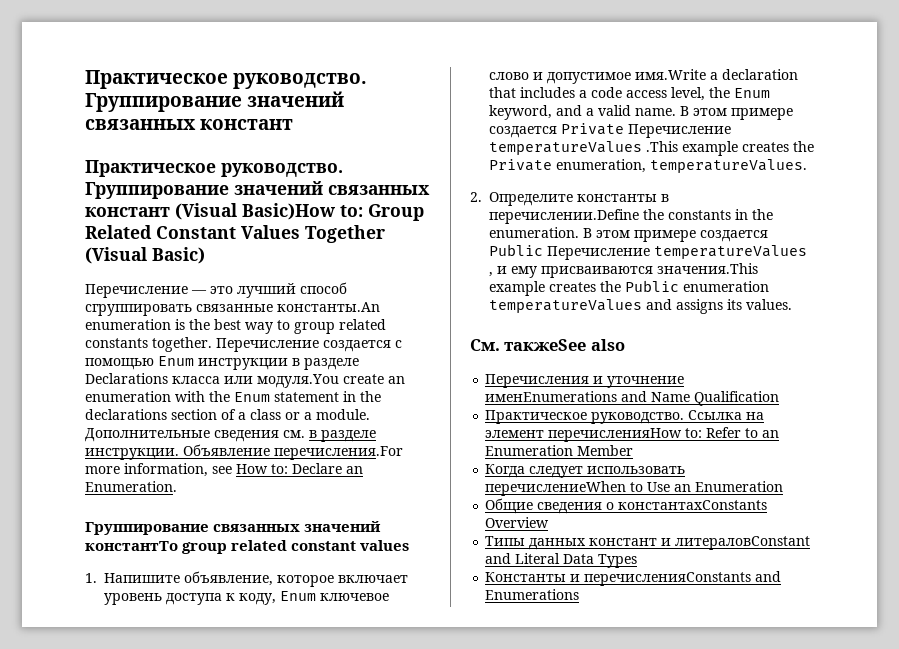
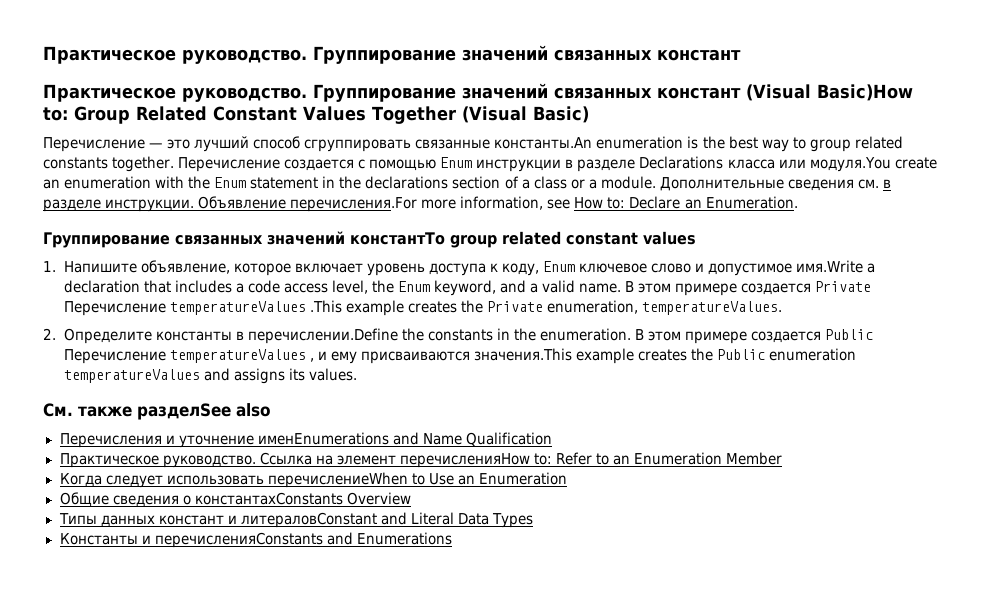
- См. такжеSee also
+ См. также разделSee also

